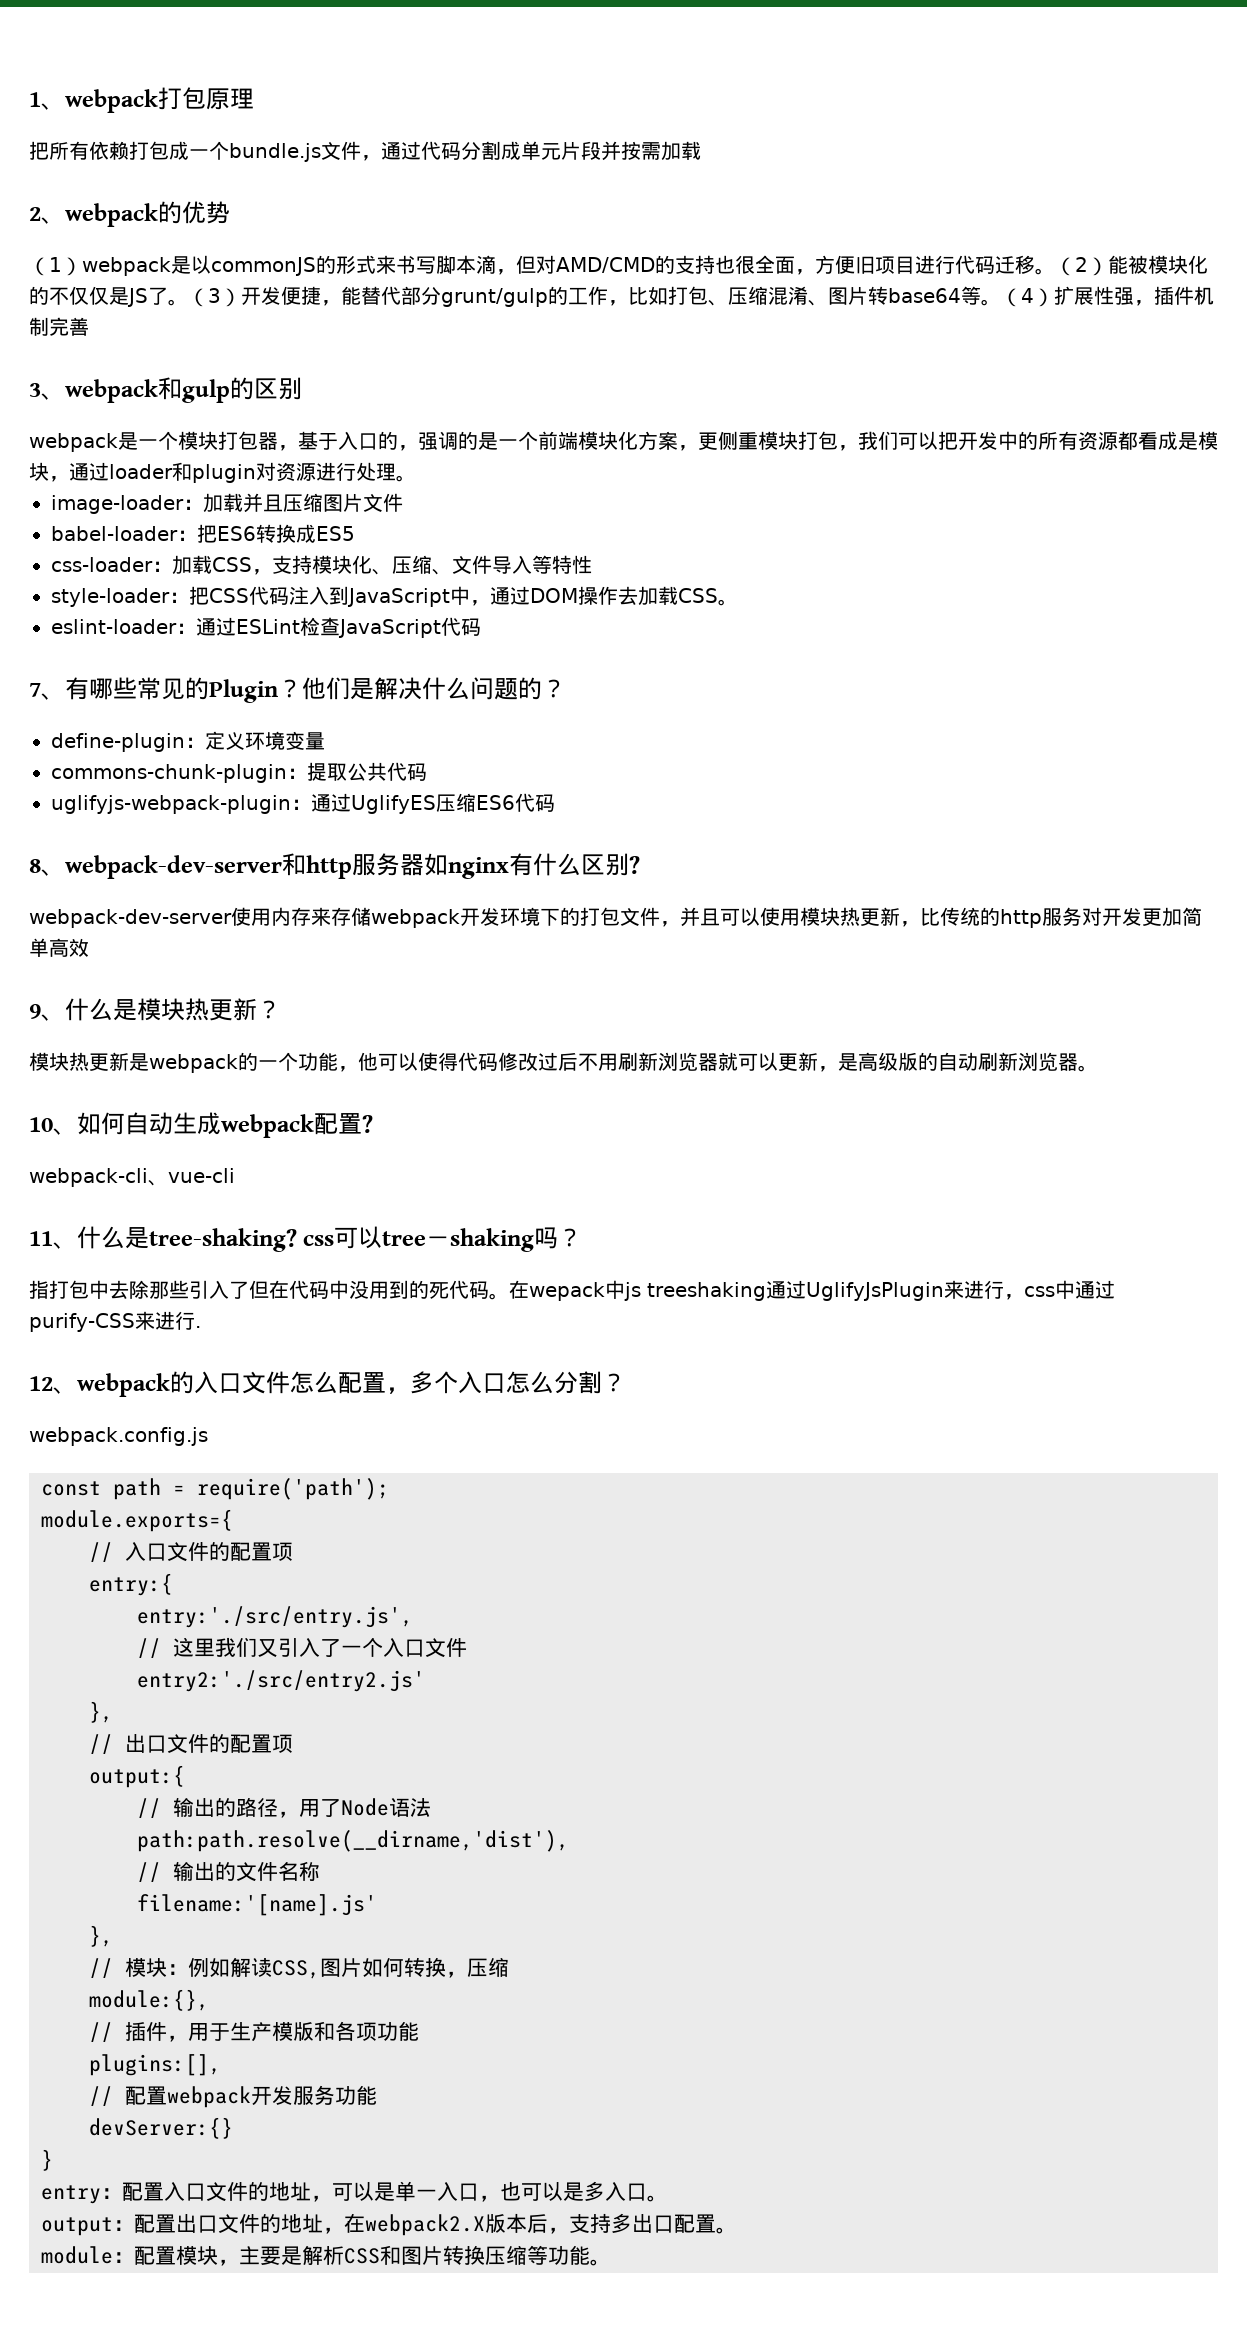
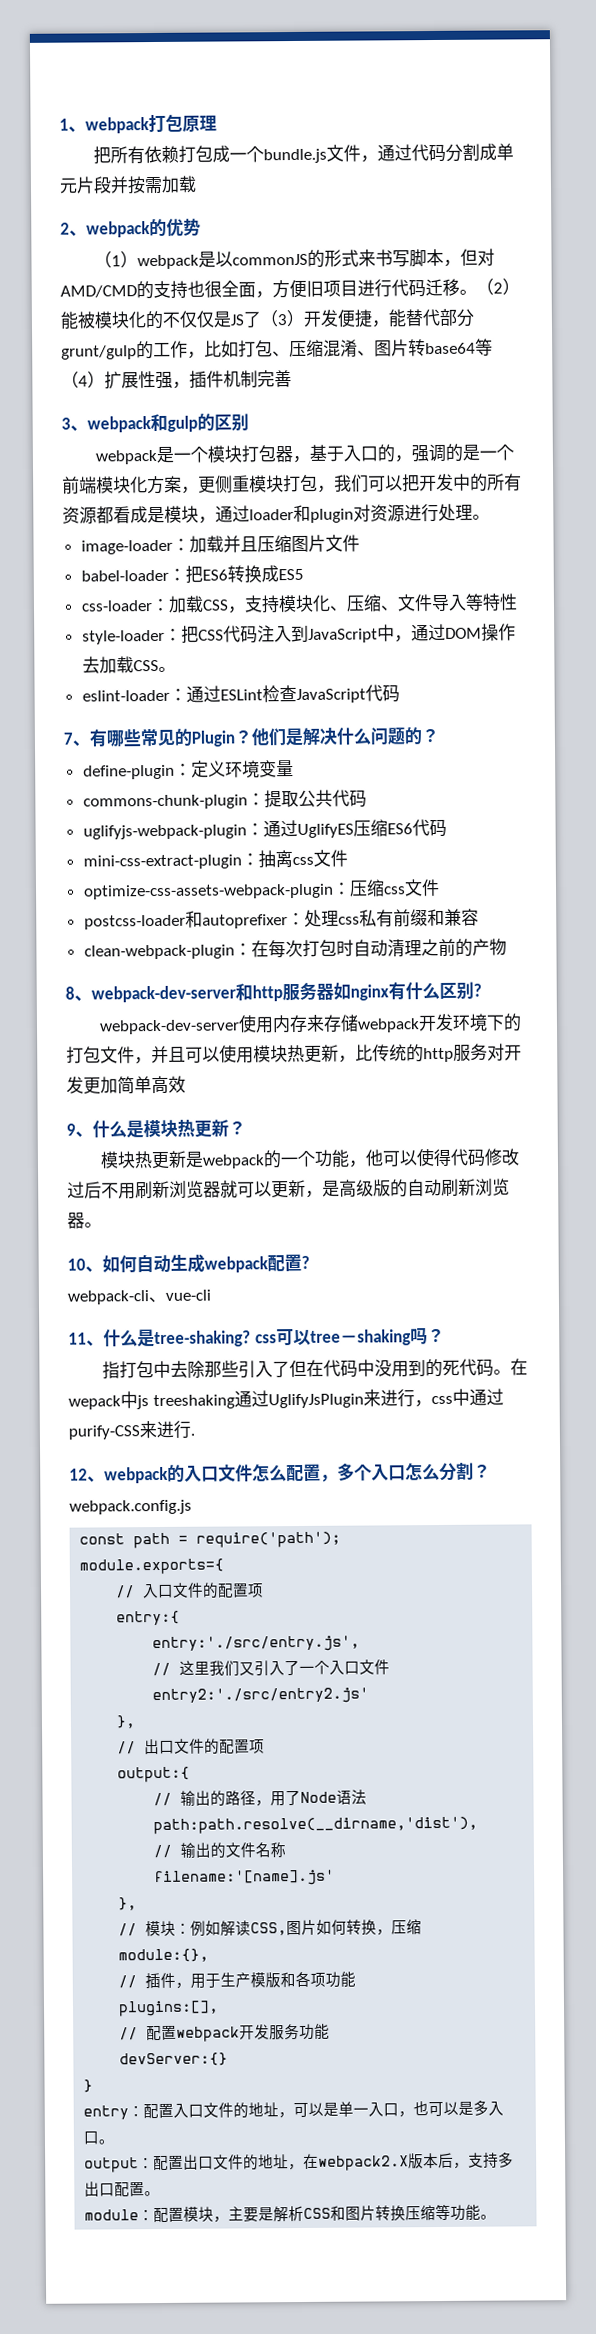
- （1）webpack是以commonJS的形式来书写脚本滴，但对AMD/CMD的支持也很全面，方便旧项目进行代码迁移。
+ （1）webpack是以commonJS的形式来书写脚本，但对AMD/CMD的支持也很全面，方便旧项目进行代码迁移。
- （2）能被模块化的不仅仅是JS了。（3）开发便捷，能替代部分grunt/gulp的工作，比如打包、压缩混淆、图片转base64等。（4）扩展性强，插件机制完善
+ （2）能被模块化的不仅仅是JS了（3）开发便捷，能替代部分grunt/gulp的工作，比如打包、压缩混淆、图片转base64等（4）扩展性强，插件机制完善
+ mini-css-extract-plugin：抽离css文件
+ optimize-css-assets-webpack-plugin：压缩css文件
+ postcss-loader和autoprefixer：处理css私有前缀和兼容
+ clean-webpack-plugin：在每次打包时自动清理之前的产物

